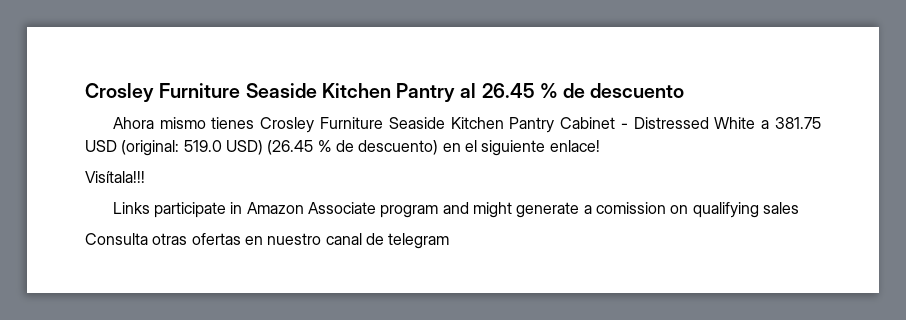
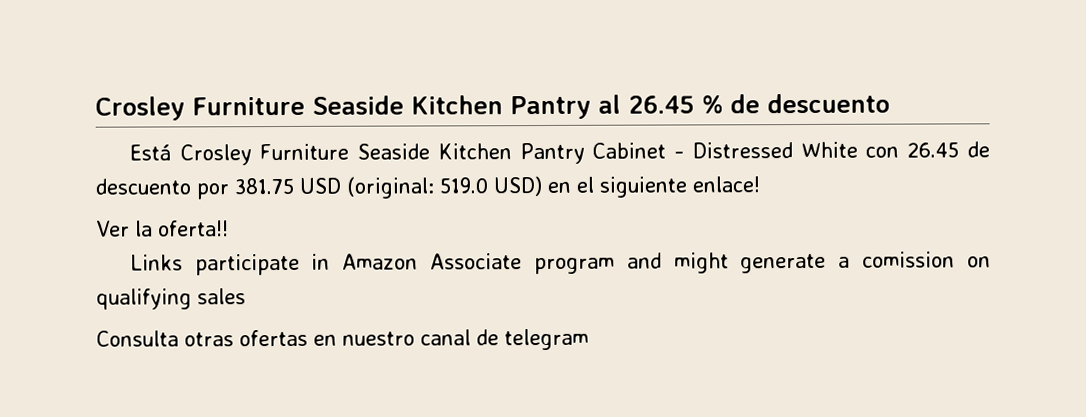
- Ahora mismo tienes Crosley Furniture Seaside Kitchen Pantry Cabinet - Distressed White a 381.75 USD (original: 519.0 USD) (26.45 % de descuento) en el siguiente enlace!
+ Está Crosley Furniture Seaside Kitchen Pantry Cabinet - Distressed White con 26.45 de descuento por 381.75 USD (original: 519.0 USD) en el siguiente enlace!
- Visítala!!!
+ Ver la oferta!!

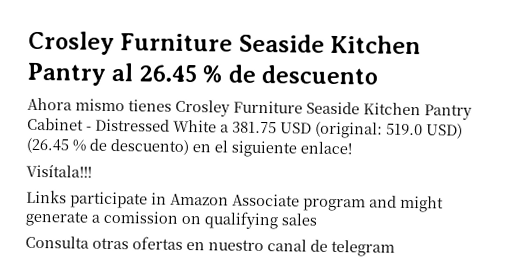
- Está Crosley Furniture Seaside Kitchen Pantry Cabinet - Distressed White con 26.45 de descuento por 381.75 USD (original: 519.0 USD) en el siguiente enlace!
+ Ahora mismo tienes Crosley Furniture Seaside Kitchen Pantry Cabinet - Distressed White a 381.75 USD (original: 519.0 USD) (26.45 % de descuento) en el siguiente enlace!
- Ver la oferta!!
+ Visítala!!!

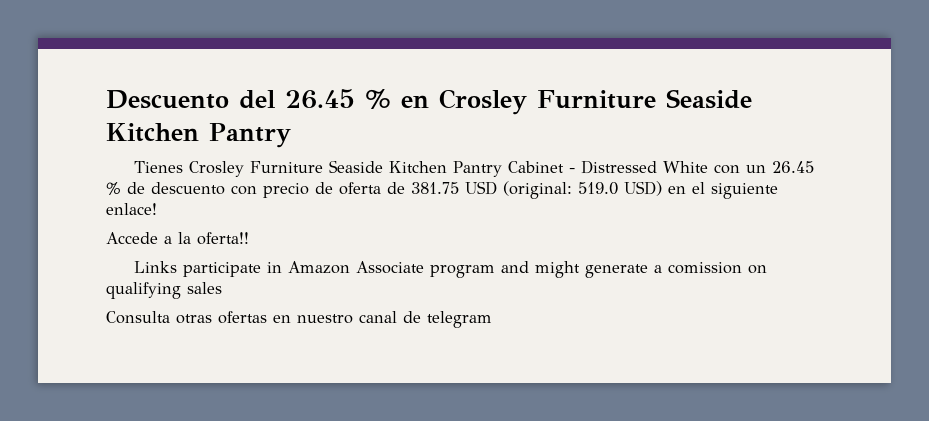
- Crosley Furniture Seaside Kitchen Pantry al 26.45 % de descuento
- Ahora mismo tienes Crosley Furniture Seaside Kitchen Pantry Cabinet - Distressed White a 381.75 USD (original: 519.0 USD) (26.45 % de descuento) en el siguiente enlace!
+ Descuento del 26.45 % en Crosley Furniture Seaside Kitchen Pantry
+ Tienes Crosley Furniture Seaside Kitchen Pantry Cabinet - Distressed White con un 26.45 % de descuento con precio de oferta de 381.75 USD (original: 519.0 USD) en el siguiente enlace!
- Visítala!!!
+ Accede a la oferta!!

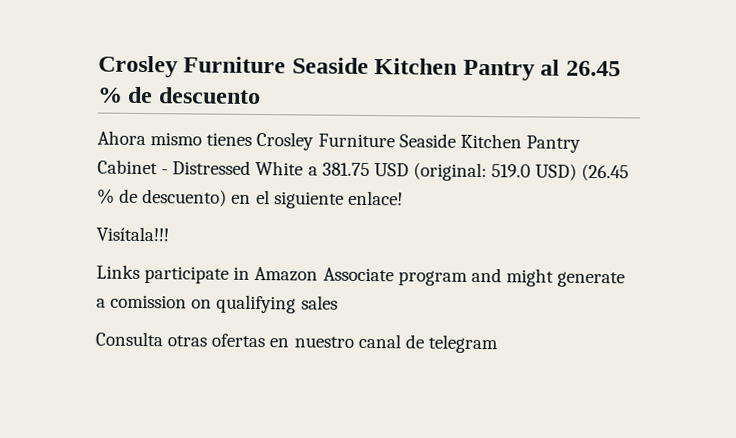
- Descuento del 26.45 % en Crosley Furniture Seaside Kitchen Pantry
- Tienes Crosley Furniture Seaside Kitchen Pantry Cabinet - Distressed White con un 26.45 % de descuento con precio de oferta de 381.75 USD (original: 519.0 USD) en el siguiente enlace!
+ Crosley Furniture Seaside Kitchen Pantry al 26.45 % de descuento
+ Ahora mismo tienes Crosley Furniture Seaside Kitchen Pantry Cabinet - Distressed White a 381.75 USD (original: 519.0 USD) (26.45 % de descuento) en el siguiente enlace!
- Accede a la oferta!!
+ Visítala!!!

